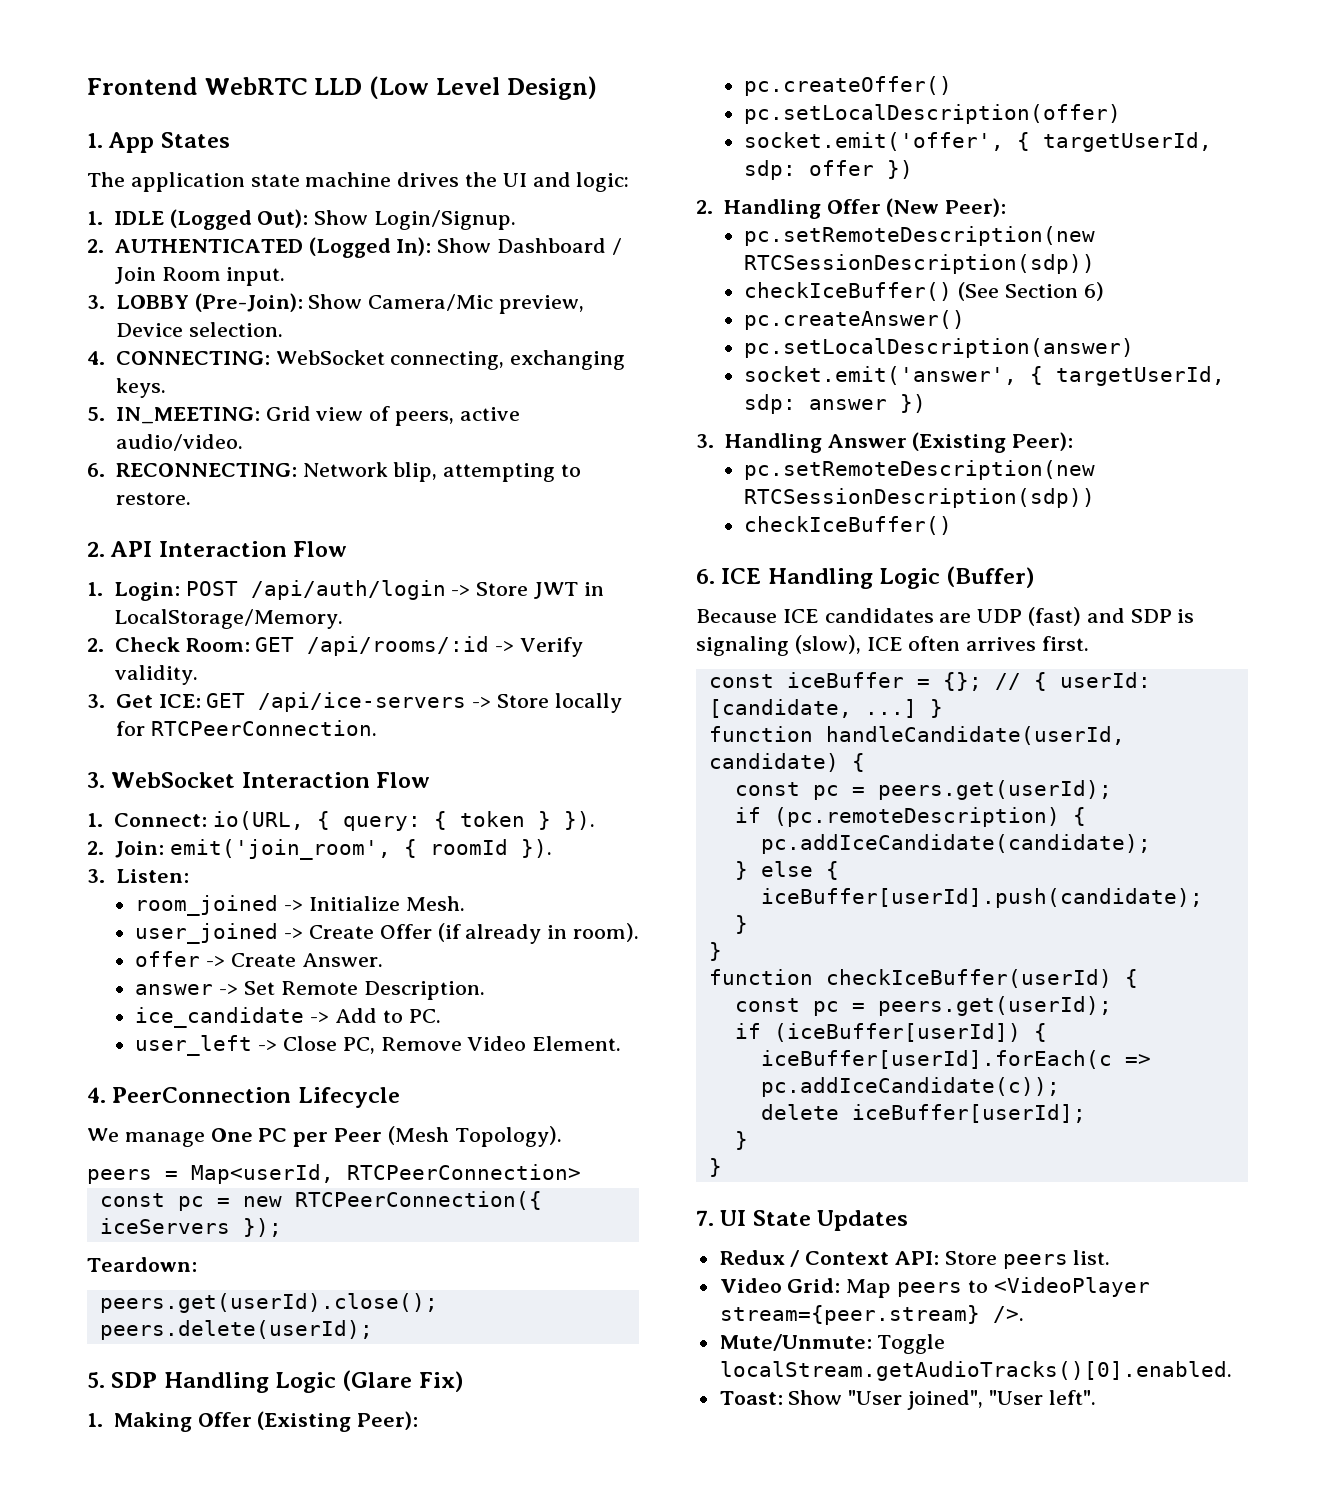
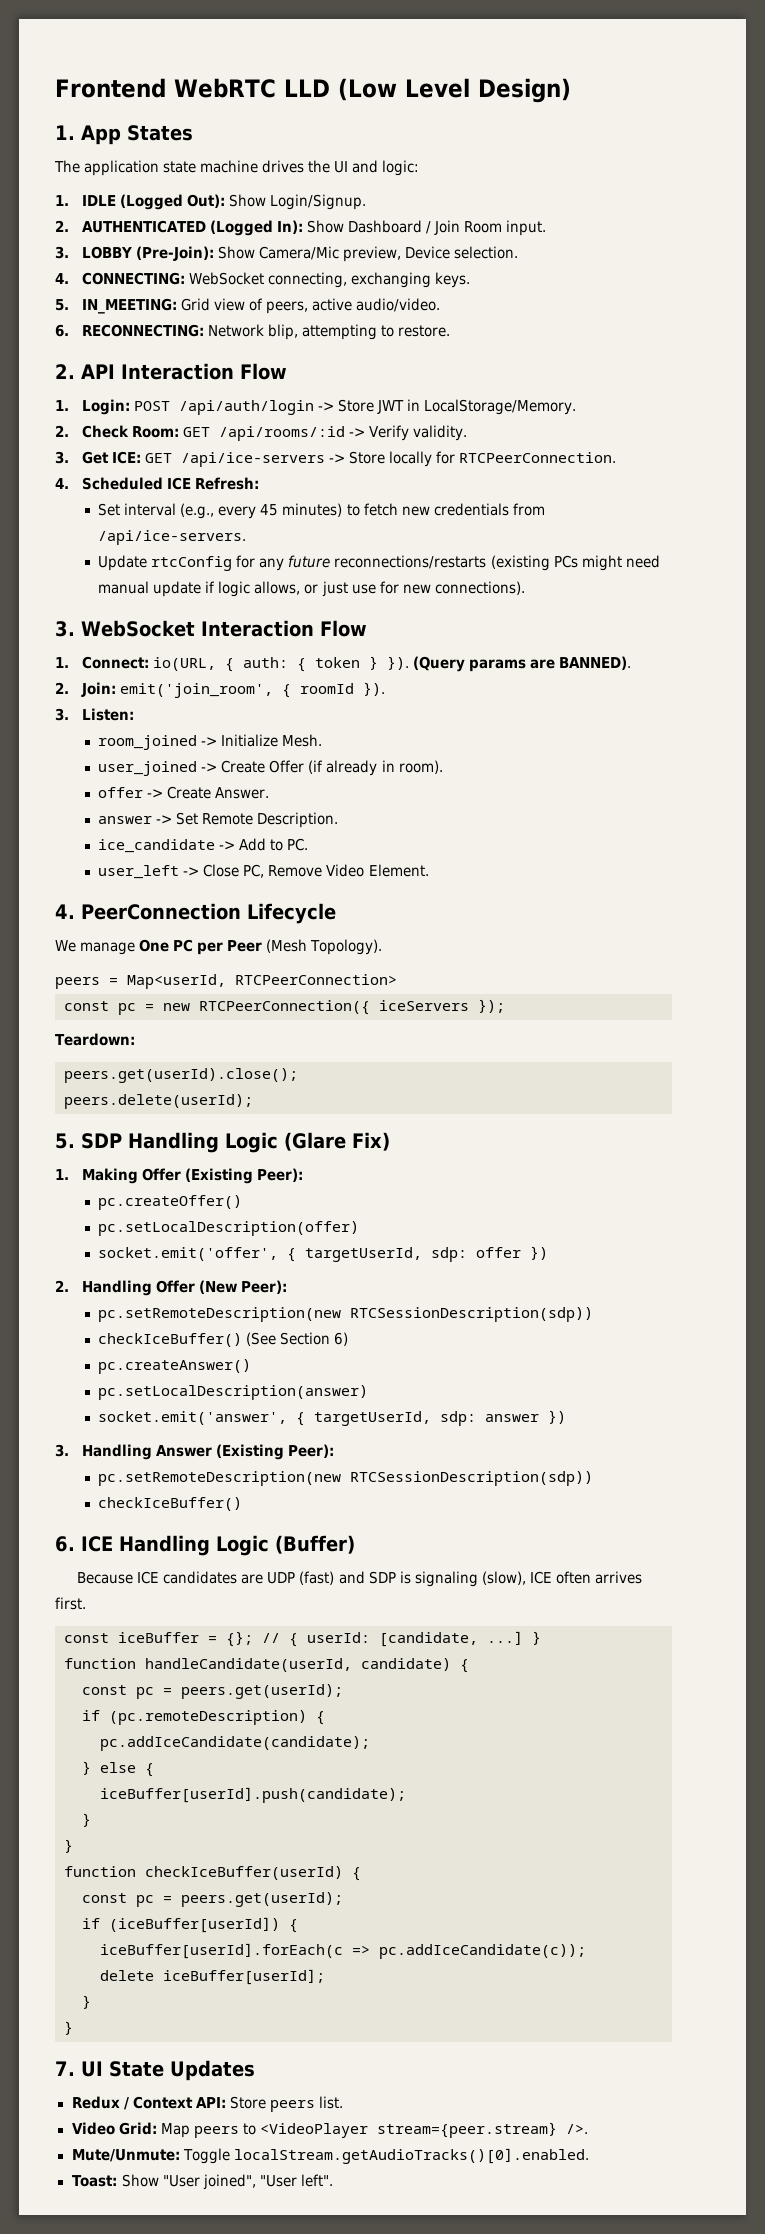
+ 4. Scheduled ICE Refresh:
+ Set interval (e.g., every 45 minutes) to fetch new credentials from /api/ice-servers.
+ Update rtcConfig for any future reconnections/restarts (existing PCs might need manual update if logic allows, or just use for new connections).
- 1. Connect: io(URL, { query: { token } }).
+ 1. Connect: io(URL, { auth: { token } }). (Query params are BANNED).

